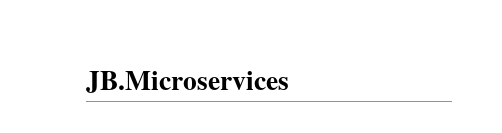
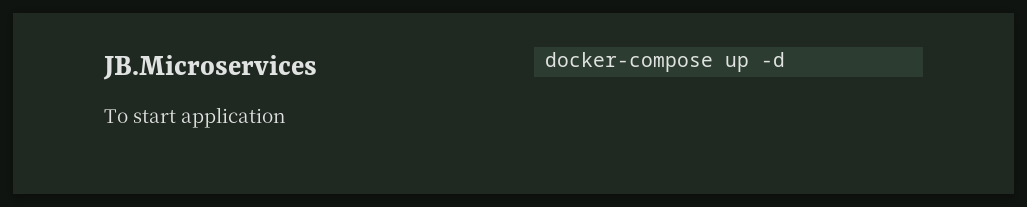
+ To start application
+ docker-compose up -d

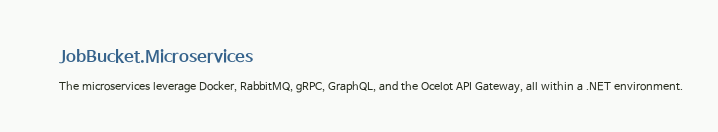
- JB.Microservices
- To start application
- docker-compose up -d
+ JobBucket.Microservices
+ The microservices leverage Docker, RabbitMQ, gRPC, GraphQL, and the Ocelot API Gateway, all within a .NET environment.

